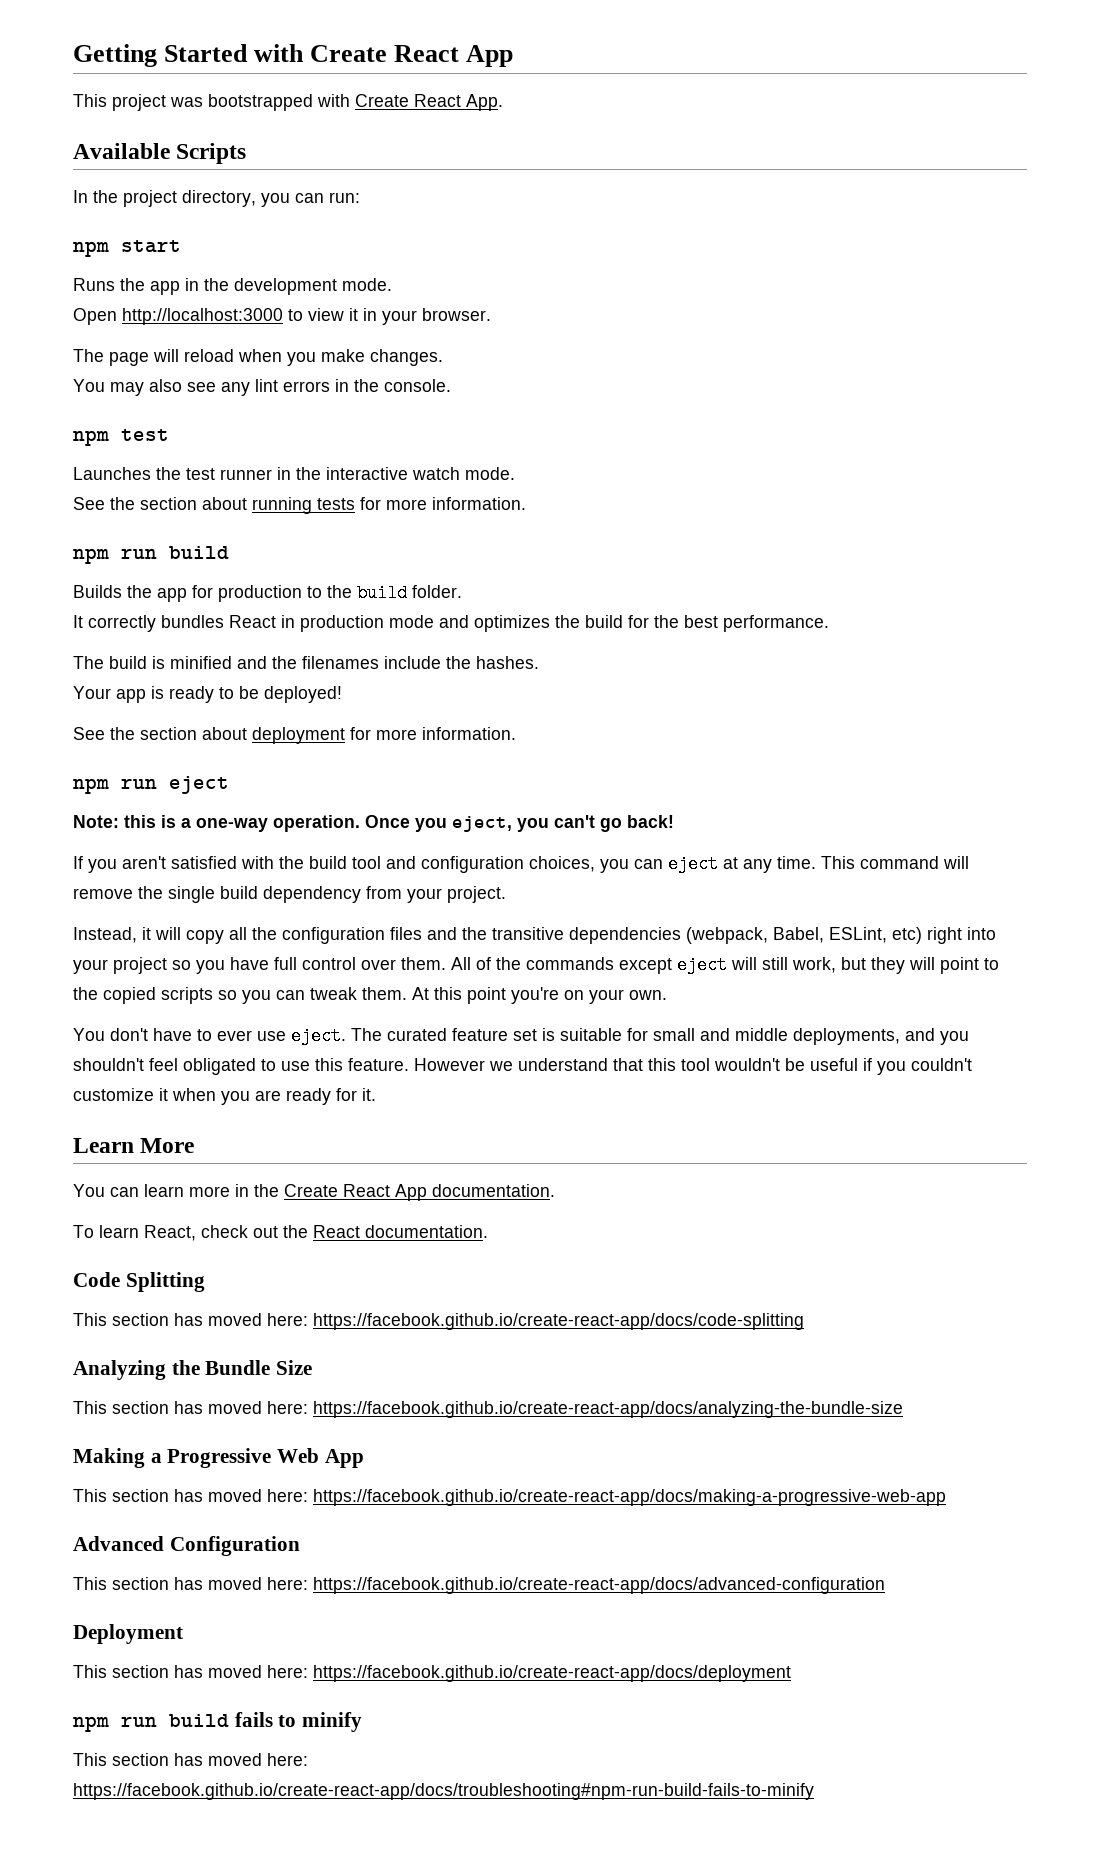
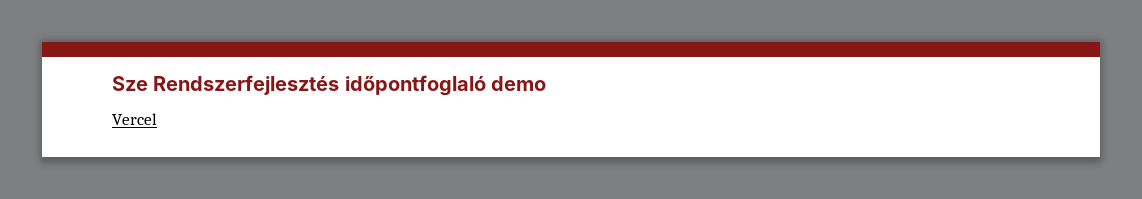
- Getting Started with Create React App
- This project was bootstrapped with Create React App.
- Available Scripts
- In the project directory, you can run:
- npm start
- Runs the app in the development mode.
- Open http://localhost:3000 to view it in your browser.
- The page will reload when you make changes.
- You may also see any lint errors in the console.
- npm test
- Launches the test runner in the interactive watch mode.
- See the section about running tests for more information.
- npm run build
- Builds the app for production to the build folder.
- It correctly bundles React in production mode and optimizes the build for the best performance.
- The build is minified and the filenames include the hashes.
- Your app is ready to be deployed!
- See the section about deployment for more information.
- npm run eject
- Note: this is a one-way operation. Once you eject, you can't go back!
- If you aren't satisfied with the build tool and configuration choices, you can eject at any time. This command will remove the single build dependency from your project.
- Instead, it will copy all the configuration files and the transitive dependencies (webpack, Babel, ESLint, etc) right into your project so you have full control over them. All of the commands except eject will still work, but they will point to the copied scripts so you can tweak them. At this point you're on your own.
- You don't have to ever use eject. The curated feature set is suitable for small and middle deployments, and you shouldn't feel obligated to use this feature. However we understand that this tool wouldn't be useful if you couldn't customize it when you are ready for it.
- Learn More
- You can learn more in the Create React App documentation.
- To learn React, check out the React documentation.
- Code Splitting
- This section has moved here: https://facebook.github.io/create-react-app/docs/code-splitting
- Analyzing the Bundle Size
- This section has moved here: https://facebook.github.io/create-react-app/docs/analyzing-the-bundle-size
- Making a Progressive Web App
- This section has moved here: https://facebook.github.io/create-react-app/docs/making-a-progressive-web-app
- Advanced Configuration
- This section has moved here: https://facebook.github.io/create-react-app/docs/advanced-configuration
- Deployment
- This section has moved here: https://facebook.github.io/create-react-app/docs/deployment
- npm run build fails to minify
- This section has moved here: https://facebook.github.io/create-react-app/docs/troubleshooting#npm-run-build-fails-to-minify
+ Sze Rendszerfejlesztés időpontfoglaló demo
+ Vercel

